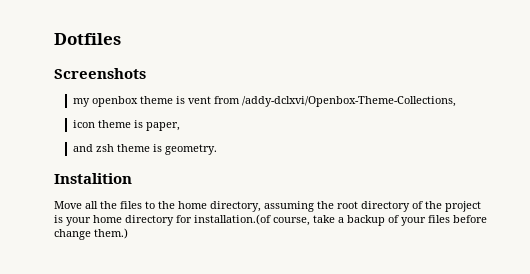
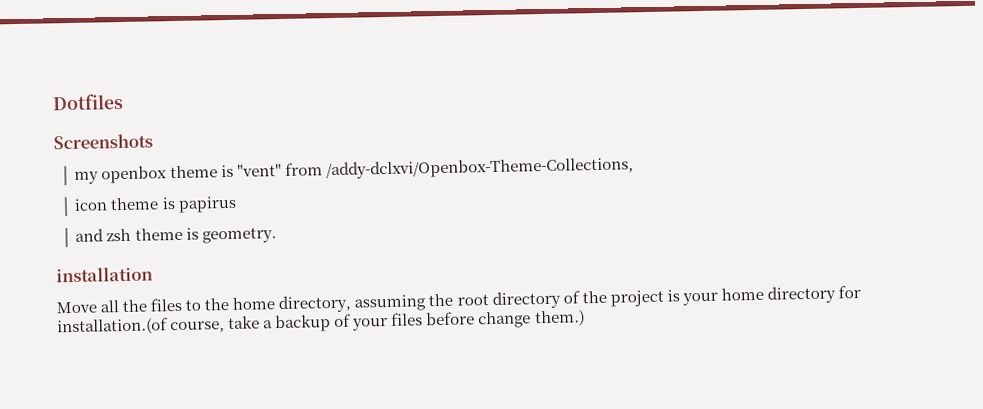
- my openbox theme is vent from /addy-dclxvi/Openbox-Theme-Collections,
+ my openbox theme is "vent" from /addy-dclxvi/Openbox-Theme-Collections,
- icon theme is paper,
+ icon theme is papirus
- Instalition
+ installation

